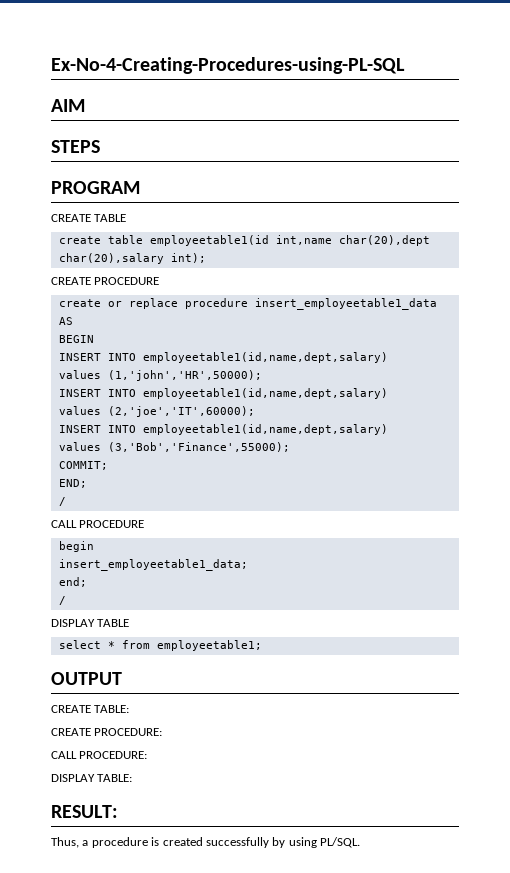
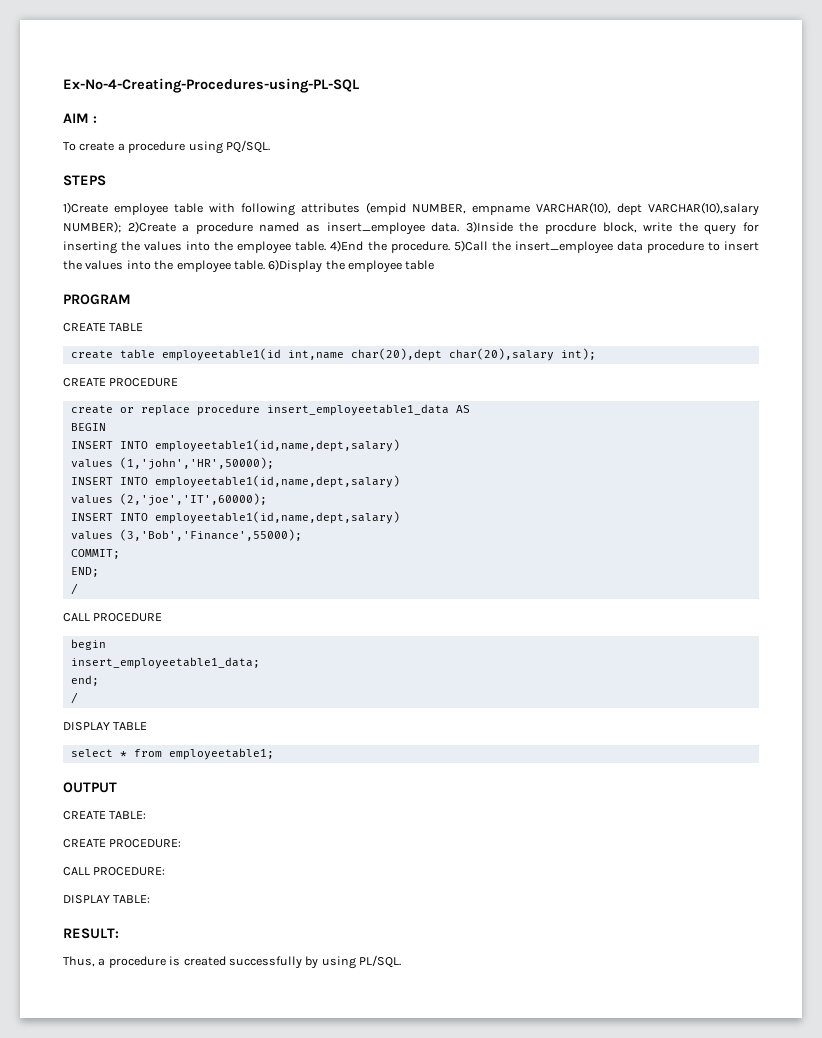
- AIM
+ AIM :
+ To create a procedure using PQ/SQL.
  STEPS
+ 1)Create employee table with following attributes (empid NUMBER, empname VARCHAR(10), dept VARCHAR(10),salary NUMBER); 2)Create a procedure named as insert_employee data. 3)Inside the procdure block, write the query for inserting the values into the employee table. 4)End the procedure. 5)Call the insert_employee data procedure to insert the values into the employee table. 6)Display the employee table

